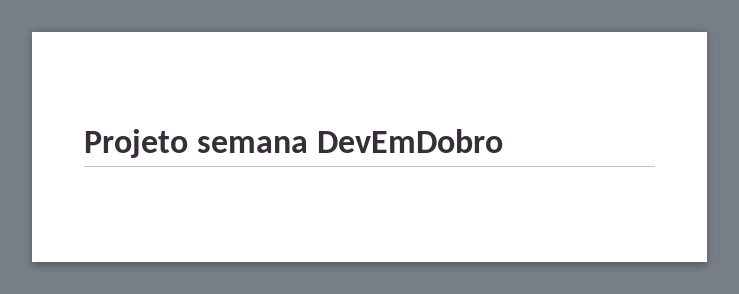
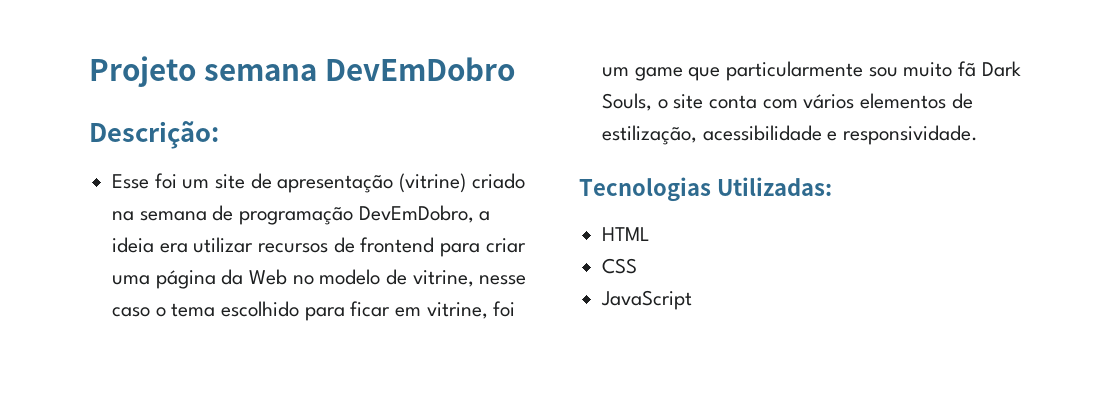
+ Descrição:
+ Esse foi um site de apresentação (vitrine) criado na semana de programação DevEmDobro, a ideia era utilizar recursos de frontend para criar uma página da Web no modelo de vitrine, nesse caso o tema escolhido para ficar em vitrine, foi um game que particularmente sou muito fã Dark Souls, o site conta com vários elementos de estilização, acessibilidade e responsividade.
+ Tecnologias Utilizadas:
+ HTML
+ CSS
+ JavaScript

